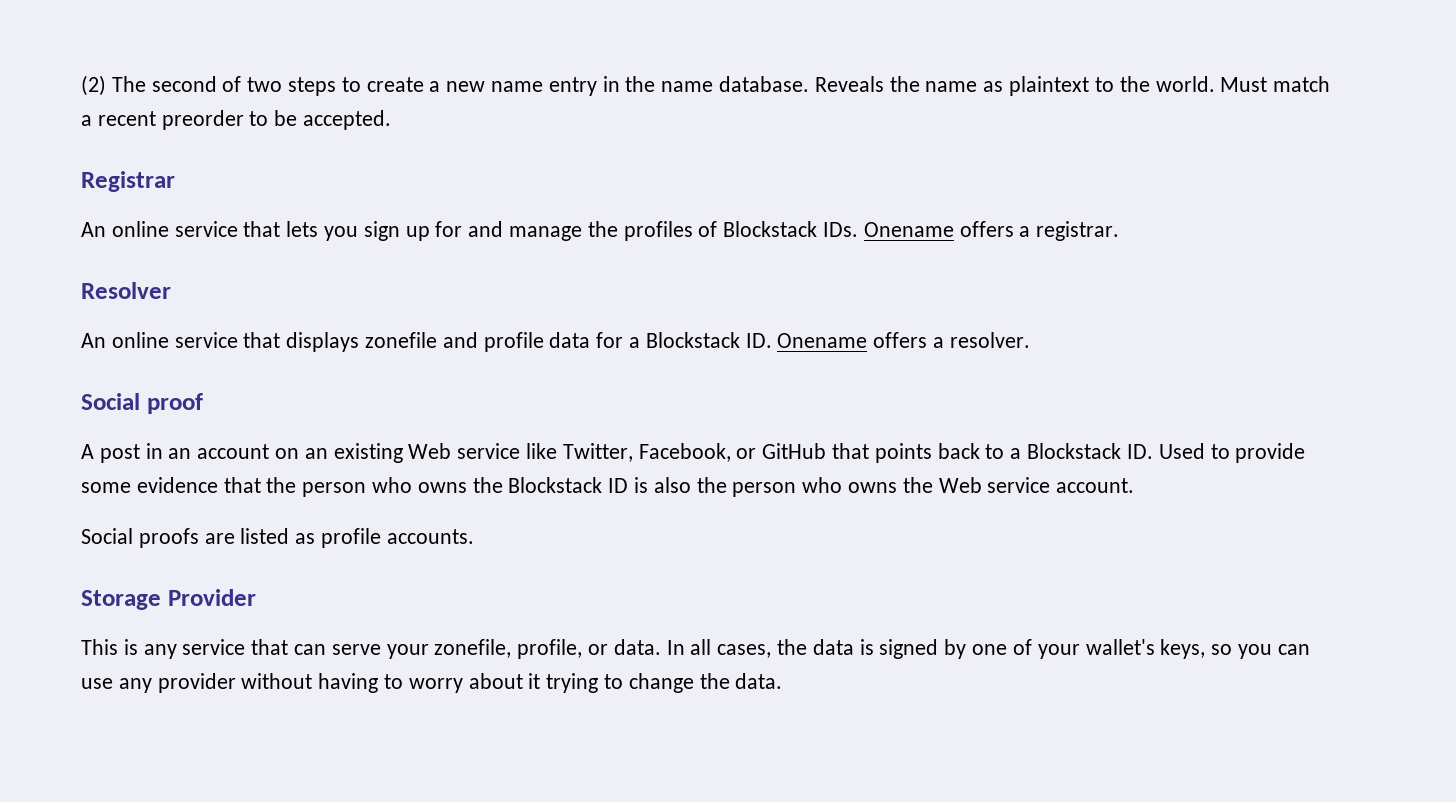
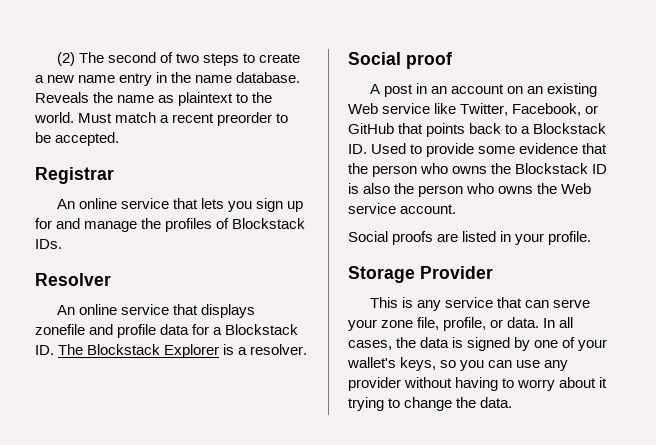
- An online service that lets you sign up for and manage the profiles of Blockstack IDs. Onename offers a registrar.
+ An online service that lets you sign up for and manage the profiles of Blockstack IDs.
- An online service that displays zonefile and profile data for a Blockstack ID. Onename offers a resolver.
+ An online service that displays zonefile and profile data for a Blockstack ID. The Blockstack Explorer is a resolver.
- Social proofs are listed as profile accounts.
+ Social proofs are listed in your profile.
- This is any service that can serve your zonefile, profile, or data.
+ This is any service that can serve your zone file, profile, or data.

